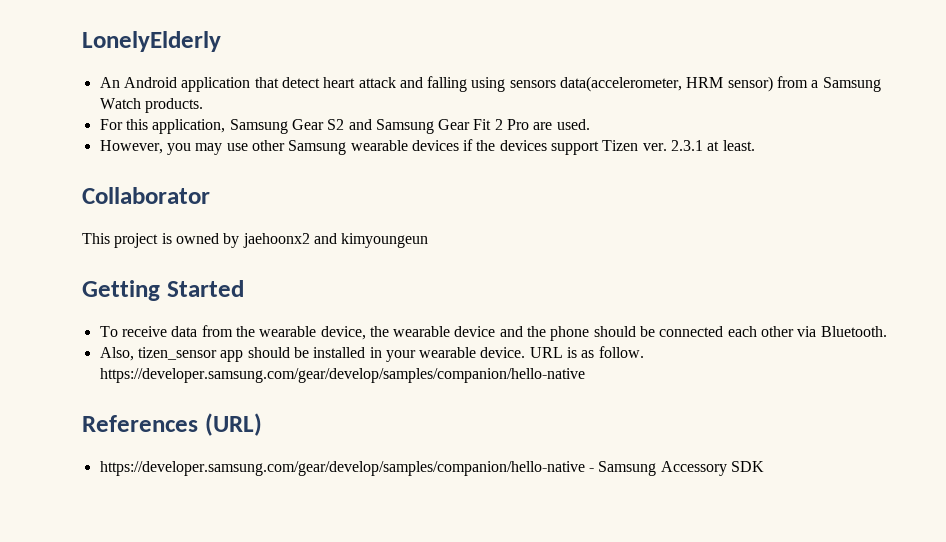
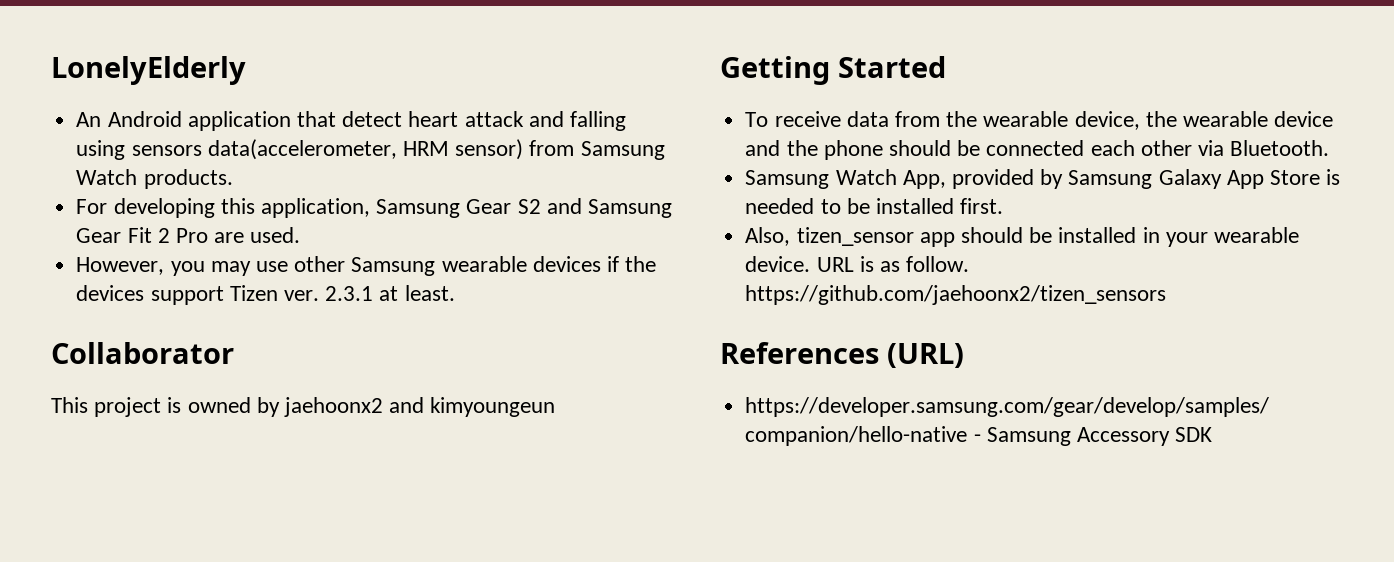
- An Android application that detect heart attack and falling using sensors data(accelerometer, HRM sensor) from a Samsung Watch products.
+ An Android application that detect heart attack and falling using sensors data(accelerometer, HRM sensor) from Samsung Watch products.
- For this application, Samsung Gear S2 and Samsung Gear Fit 2 Pro are used.
+ For developing this application, Samsung Gear S2 and Samsung Gear Fit 2 Pro are used.
+ Samsung Watch App, provided by Samsung Galaxy App Store is needed to be installed first.
- URL is as follow. https://developer.samsung.com/gear/develop/samples/companion/hello-native
+ URL is as follow. https://github.com/jaehoonx2/tizen_sensors

